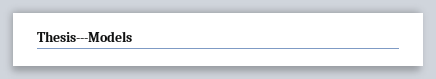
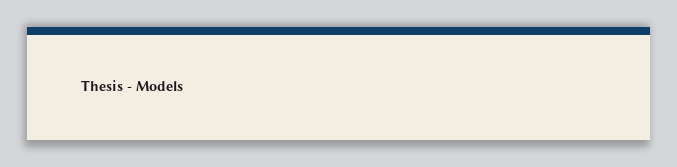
- Thesis---Models
+ Thesis - Models

